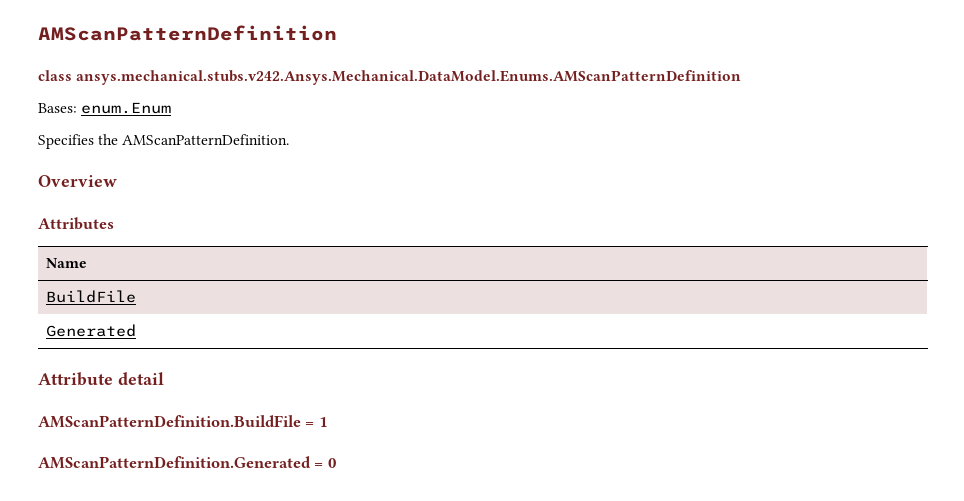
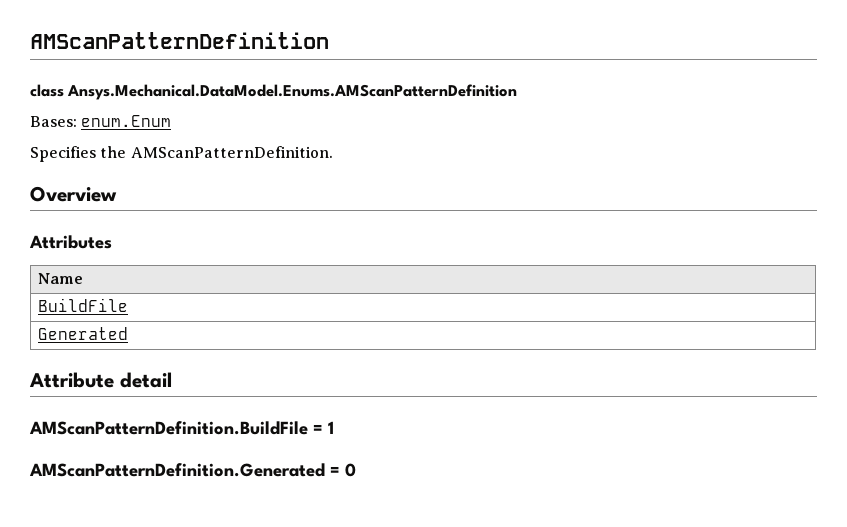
- class ansys.mechanical.stubs.v242.Ansys.Mechanical.DataModel.Enums.AMScanPatternDefinition
+ class Ansys.Mechanical.DataModel.Enums.AMScanPatternDefinition

